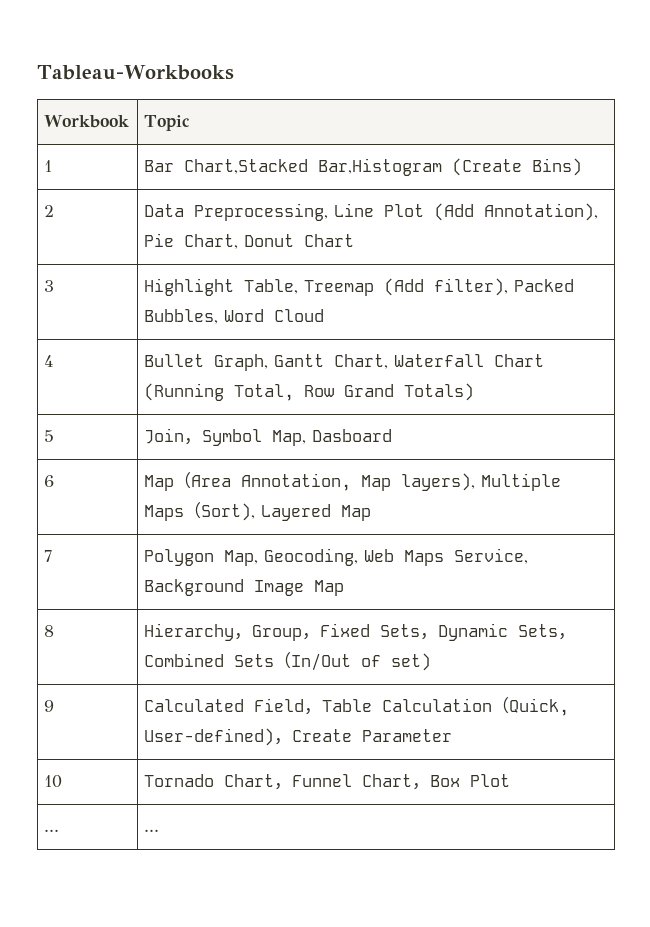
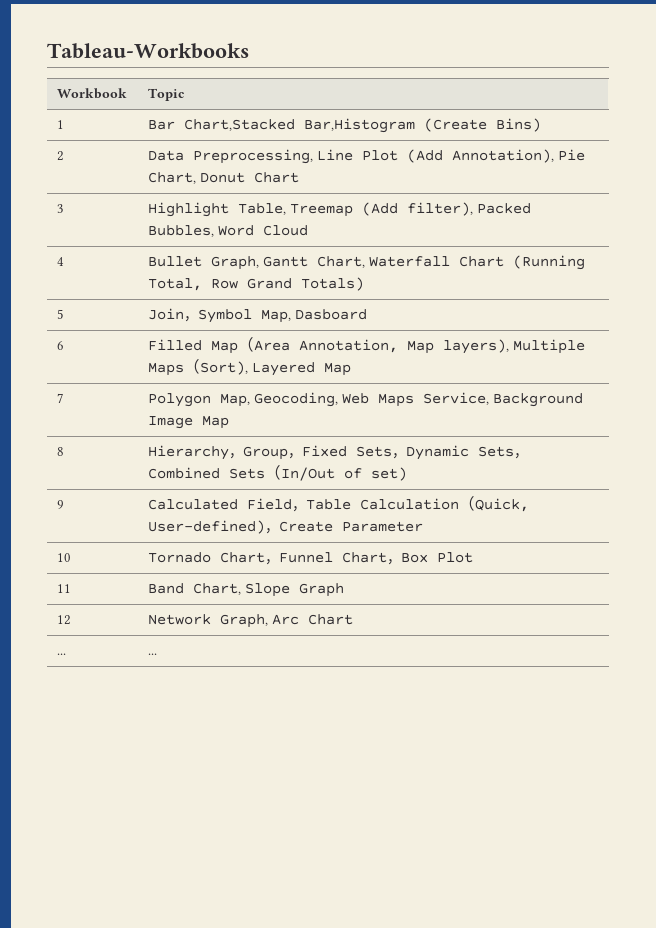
- 6 | Map（Area Annotation, Map layers), Multiple Maps（Sort), Layered Map
+ 6 | Filled Map（Area Annotation, Map layers), Multiple Maps（Sort), Layered Map
+ 11 | Band Chart, Slope Graph
+ 12 | Network Graph, Arc Chart

